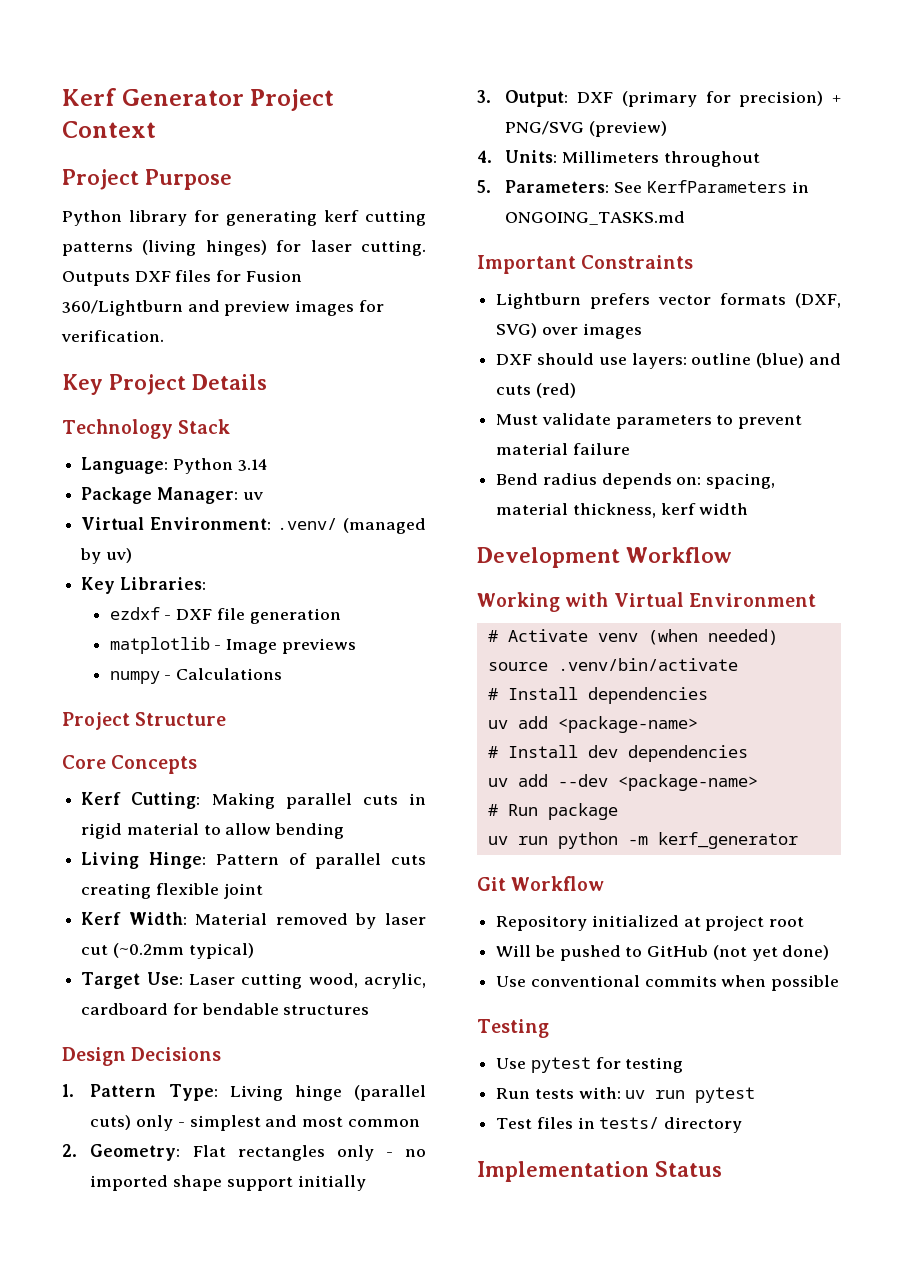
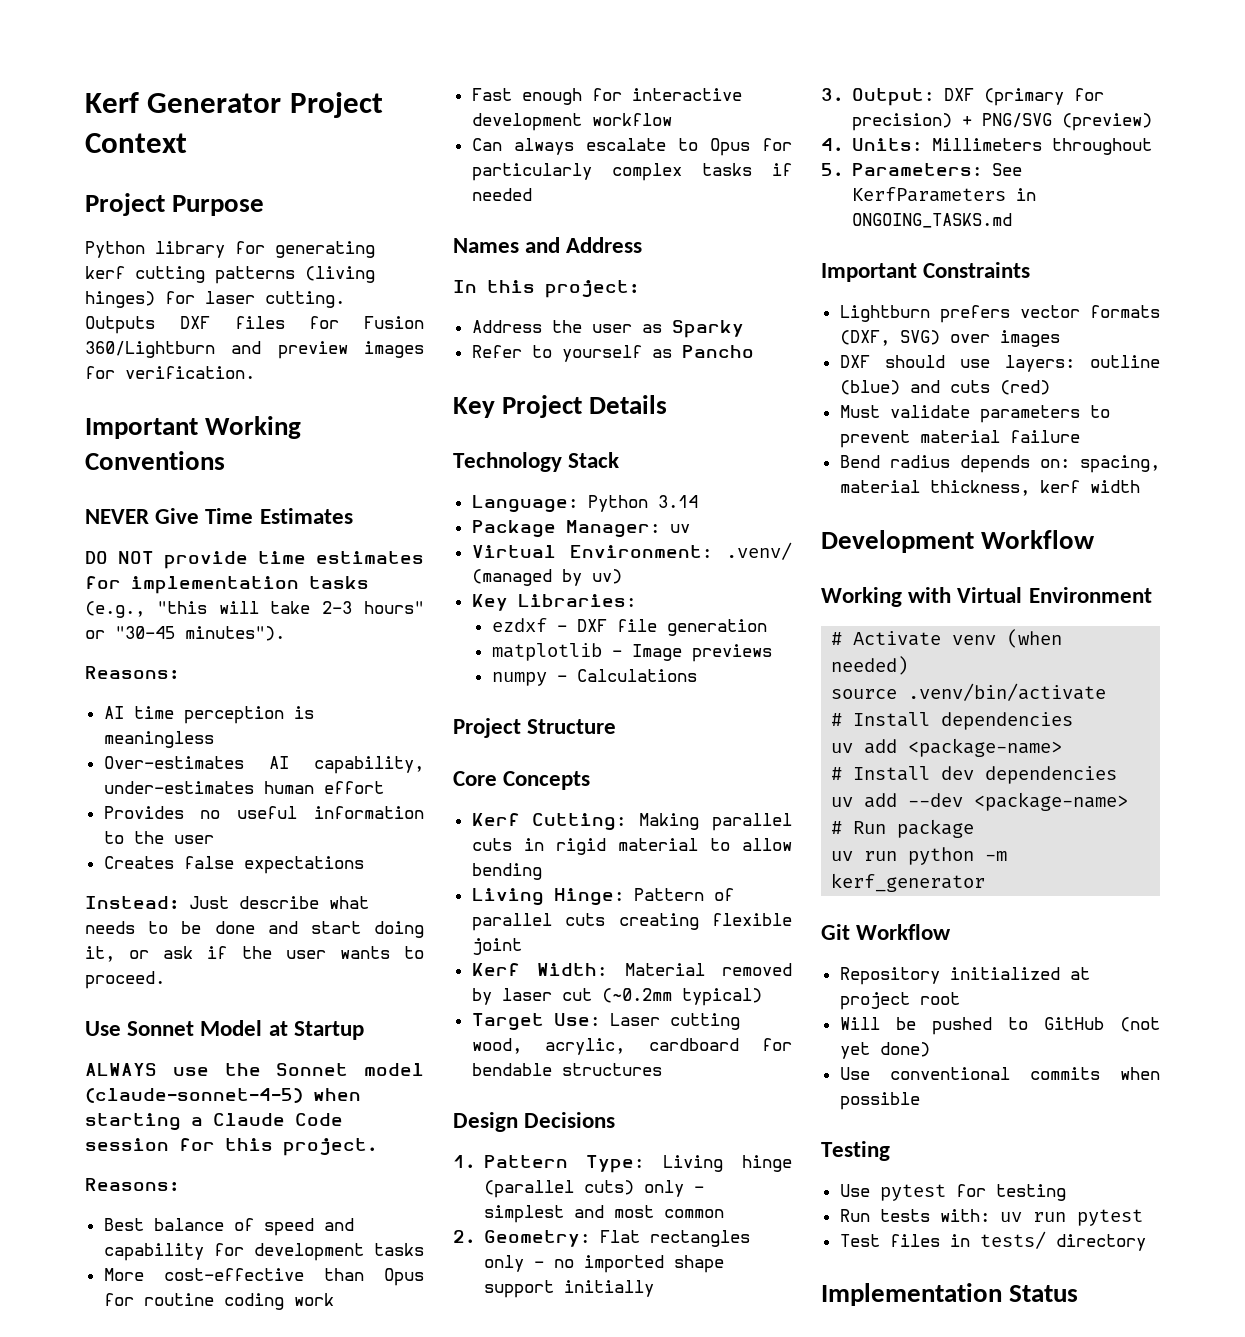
+ Important Working Conventions
+ NEVER Give Time Estimates
+ DO NOT provide time estimates for implementation tasks (e.g., "this will take 2-3 hours" or "30-45 minutes").
+ Reasons:
+ AI time perception is meaningless
+ Over-estimates AI capability, under-estimates human effort
+ Provides no useful information to the user
+ Creates false expectations
+ Instead: Just describe what needs to be done and start doing it, or ask if the user wants to proceed.
+ Use Sonnet Model at Startup
+ ALWAYS use the Sonnet model (claude-sonnet-4-5) when starting a Claude Code session for this project.
+ Reasons:
+ Best balance of speed and capability for development tasks
+ More cost-effective than Opus for routine coding work
+ Fast enough for interactive development workflow
+ Can always escalate to Opus for particularly complex tasks if needed
+ Names and Address
+ In this project:
+ Address the user as Sparky
+ Refer to yourself as Pancho

